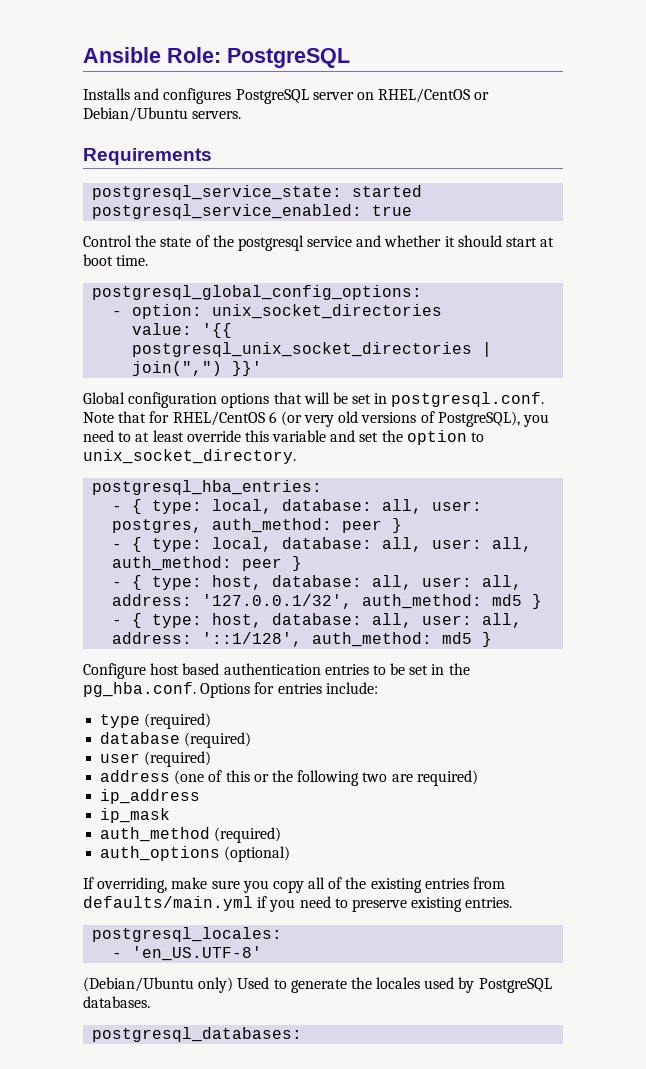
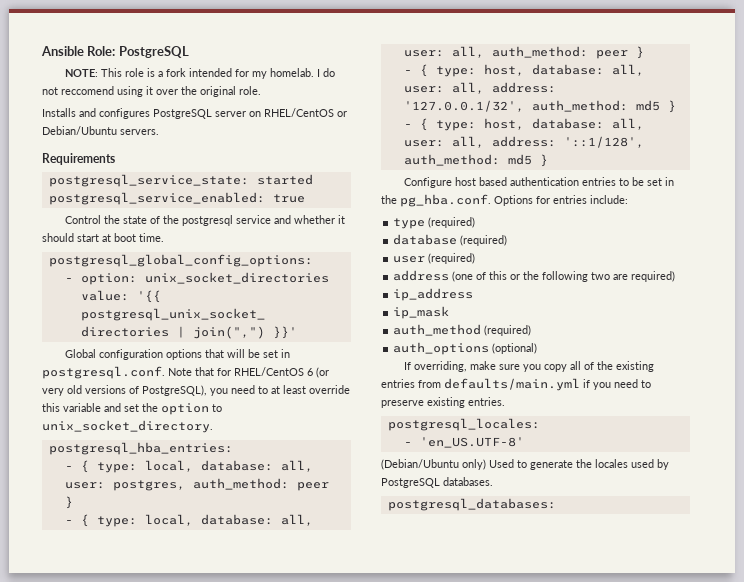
+ NOTE: This role is a fork intended for my homelab. I do not reccomend using it over the original role.

